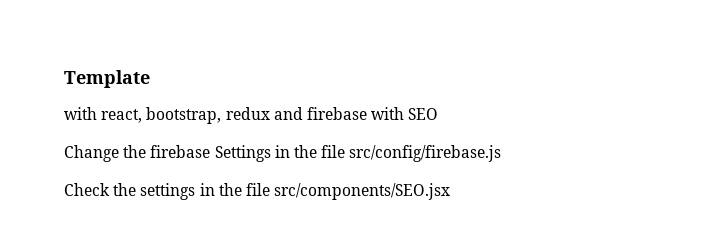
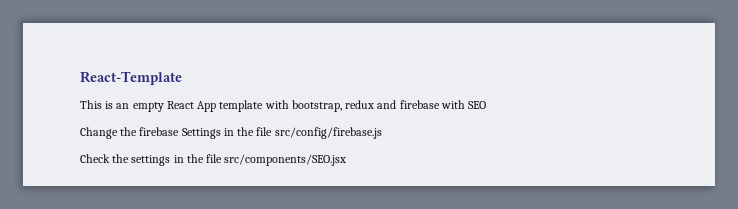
- Template
- with react, bootstrap, redux and firebase with SEO
+ React-Template
+ This is an empty React App template with bootstrap, redux and firebase with SEO

